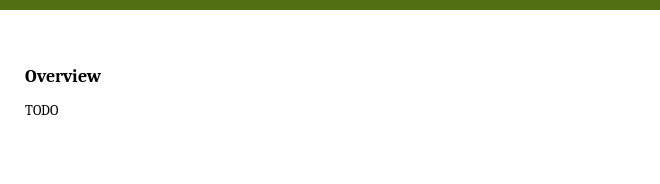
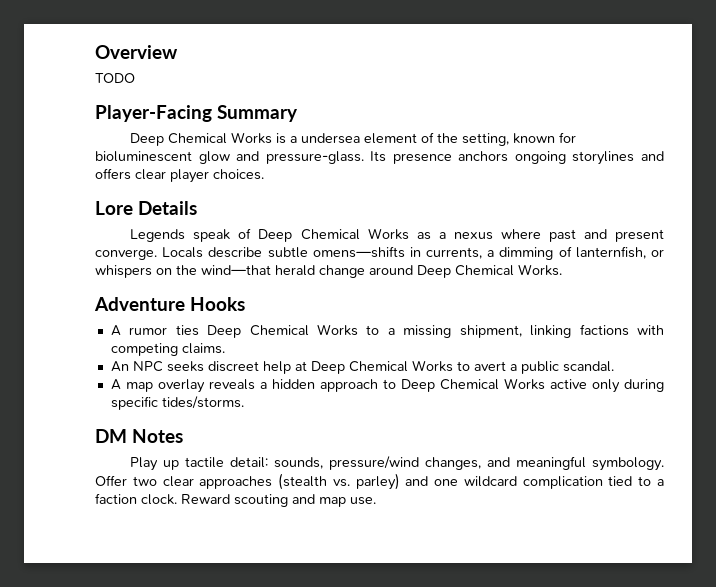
+ Player-Facing Summary
+ Deep Chemical Works is a undersea element of the setting, known for bioluminescent glow and pressure-glass. Its presence anchors ongoing storylines and offers clear player choices.
+ Lore Details
+ Legends speak of Deep Chemical Works as a nexus where past and present converge. Locals describe subtle omens—shifts in currents, a dimming of lanternfish, or whispers on the wind—that herald change around Deep Chemical Works.
+ Adventure Hooks
+ A rumor ties Deep Chemical Works to a missing shipment, linking factions with competing claims.
+ An NPC seeks discreet help at Deep Chemical Works to avert a public scandal.
+ A map overlay reveals a hidden approach to Deep Chemical Works active only during specific tides/storms.
+ DM Notes
+ Play up tactile detail: sounds, pressure/wind changes, and meaningful symbology. Offer two clear approaches (stealth vs. parley) and one wildcard complication tied to a faction clock. Reward scouting and map use.

